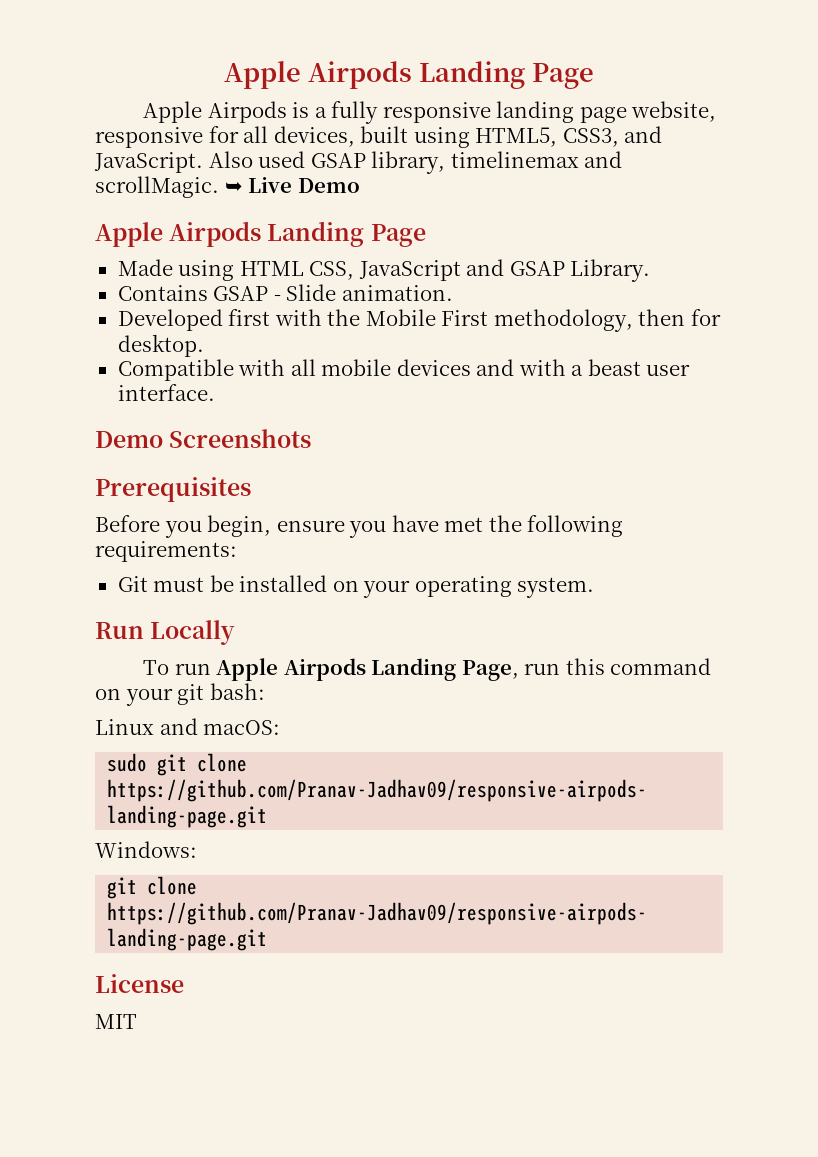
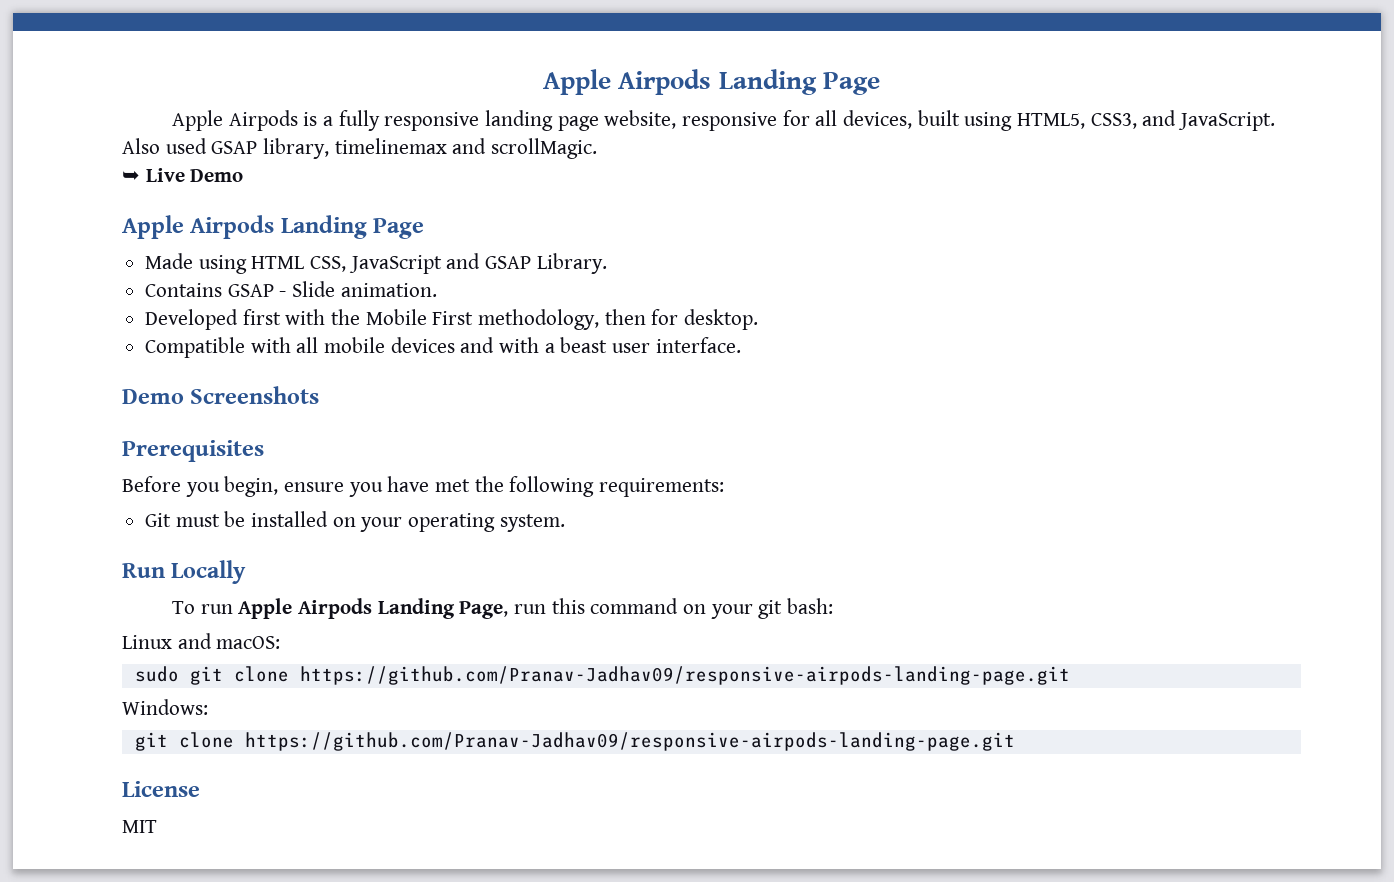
- Also used GSAP library, timelinemax and scrollMagic. ➥ Live Demo
+ Also used GSAP library, timelinemax and scrollMagic.
+ ➥ Live Demo

